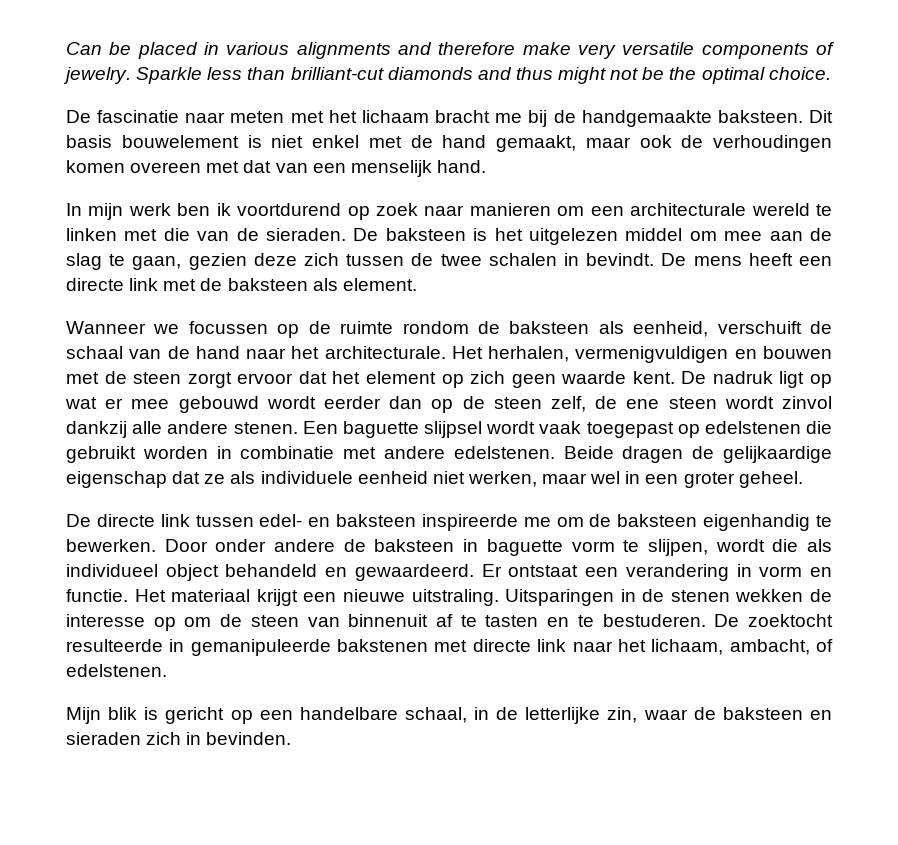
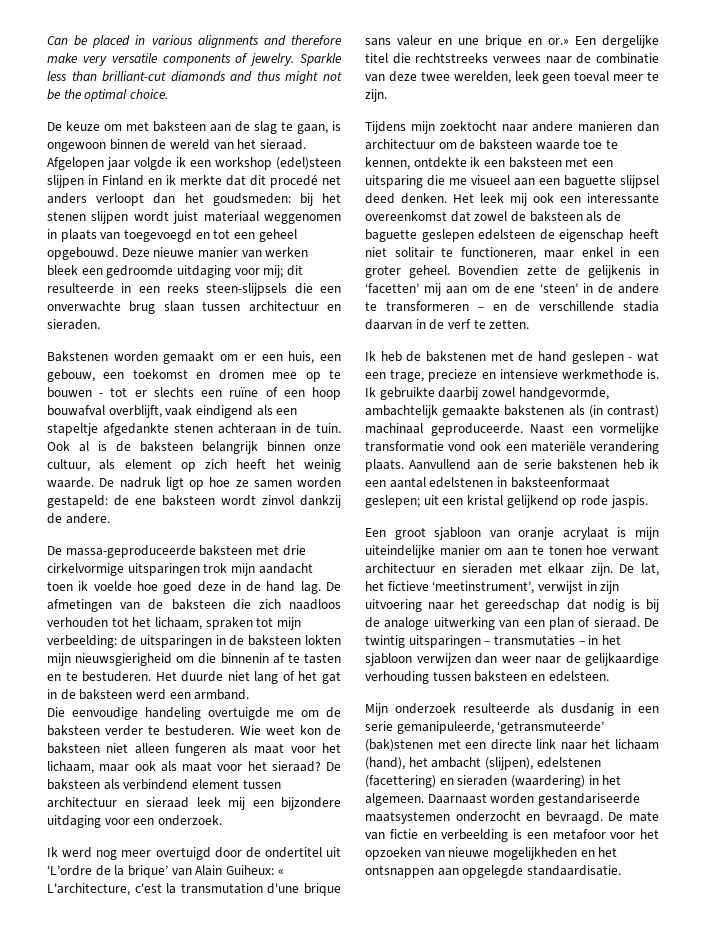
- De fascinatie naar meten met het lichaam bracht me bij de handgemaakte baksteen. Dit basis bouwelement is niet enkel met de hand gemaakt, maar ook de verhoudingen komen overeen met dat van een menselijk hand.
- In mijn werk ben ik voortdurend op zoek naar manieren om een architecturale wereld te linken met die van de sieraden. De baksteen is het uitgelezen middel om mee aan de slag te gaan, gezien deze zich tussen de twee schalen in bevindt. De mens heeft een directe link met de baksteen als element.
- Wanneer we focussen op de ruimte rondom de baksteen als eenheid, verschuift de schaal van de hand naar het architecturale. Het herhalen, vermenigvuldigen en bouwen met de steen zorgt ervoor dat het element op zich geen waarde kent. De nadruk ligt op wat er mee gebouwd wordt eerder dan op de steen zelf, de ene steen wordt zinvol dankzij alle andere stenen. Een baguette slijpsel wordt vaak toegepast op edelstenen die gebruikt worden in combinatie met andere edelstenen. Beide dragen de gelijkaardige eigenschap dat ze als individuele eenheid niet werken, maar wel in een groter geheel.
- De directe link tussen edel- en baksteen inspireerde me om de baksteen eigenhandig te bewerken. Door onder andere de baksteen in baguette vorm te slijpen, wordt die als individueel object behandeld en gewaardeerd. Er ontstaat een verandering in vorm en functie. Het materiaal krijgt een nieuwe uitstraling. Uitsparingen in de stenen wekken de interesse op om de steen van binnenuit af te tasten en te bestuderen.
+ De keuze om met baksteen aan de slag te gaan, is ongewoon binnen de wereld van het sieraad. Afgelopen jaar volgde ik een workshop (edel)steen slijpen in Finland en ik merkte dat dit procedé net anders verloopt dan het goudsmeden: bij het stenen slijpen wordt juist materiaal weggenomen in plaats van toegevoegd en tot een geheel opgebouwd. Deze nieuwe manier van werken bleek een gedroomde uitdaging voor mij; dit resulteerde in een reeks steen-slijpsels die een onverwachte brug slaan tussen architectuur en sieraden.
+ Bakstenen worden gemaakt om er een huis, een gebouw, een toekomst en dromen mee op te bouwen - tot er slechts een ruïne of een hoop bouwafval overblijft, vaak eindigend als een stapeltje afgedankte stenen achteraan in de tuin. Ook al is de baksteen belangrijk binnen onze cultuur, als element op zich heeft het weinig waarde. De nadruk ligt op hoe ze samen worden gestapeld: de ene baksteen wordt zinvol dankzij de andere.
+ De massa-geproduceerde baksteen met drie cirkelvormige uitsparingen trok mijn aandacht toen ik voelde hoe goed deze in de hand lag. De afmetingen van de baksteen die zich naadloos verhouden tot het lichaam, spraken tot mijn verbeelding: de uitsparingen in de baksteen lokten mijn nieuwsgierigheid om die binnenin af te tasten en te bestuderen.
- De zoektocht resulteerde in gemanipuleerde bakstenen met directe link naar het lichaam, ambacht, of edelstenen.
- Mijn blik is gericht op een handelbare schaal, in de letterlijke zin, waar de baksteen en sieraden zich in bevinden.
+ Het duurde niet lang of het gat in de baksteen werd een armband.
+ Die eenvoudige handeling overtuigde me om de baksteen verder te bestuderen. Wie weet kon de baksteen niet alleen fungeren als maat voor het lichaam, maar ook als maat voor het sieraad? De baksteen als verbindend element tussen architectuur en sieraad leek mij een bijzondere uitdaging voor een onderzoek.
+ Ik werd nog meer overtuigd door de ondertitel uit ‘L’ordre de la brique’ van Alain Guiheux: « L'architecture, c'est la transmutation d'une brique sans valeur en une brique en or.» Een dergelijke titel die rechtstreeks verwees naar de combinatie van deze twee werelden, leek geen toeval meer te zijn.
+ Tijdens mijn zoektocht naar andere manieren dan architectuur om de baksteen waarde toe te kennen, ontdekte ik een baksteen met een uitsparing die me visueel aan een baguette slijpsel deed denken. Het leek mij ook een interessante overeenkomst dat zowel de baksteen als de baguette geslepen edelsteen de eigenschap heeft niet solitair te functioneren, maar enkel in een groter geheel. Bovendien zette de gelijkenis in ‘facetten’ mij aan om de ene ‘steen’ in de andere te transformeren – en de verschillende stadia daarvan in de verf te zetten.
+ Ik heb de bakstenen met de hand geslepen - wat een trage, precieze en intensieve werkmethode is. Ik gebruikte daarbij zowel handgevormde, ambachtelijk gemaakte bakstenen als (in contrast) machinaal geproduceerde. Naast een vormelijke transformatie vond ook een materiële verandering plaats. Aanvullend aan de serie bakstenen heb ik een aantal edelstenen in baksteenformaat geslepen; uit een kristal gelijkend op rode jaspis.
+ Een groot sjabloon van oranje acrylaat is mijn uiteindelijke manier om aan te tonen hoe verwant architectuur en sieraden met elkaar zijn. De lat, het fictieve ‘meetinstrument’, verwijst in zijn uitvoering naar het gereedschap dat nodig is bij de analoge uitwerking van een plan of sieraad. De twintig uitsparingen – transmutaties – in het sjabloon verwijzen dan weer naar de gelijkaardige verhouding tussen baksteen en edelsteen.
+ Mijn onderzoek resulteerde als dusdanig in een serie gemanipuleerde, ‘getransmuteerde’ (bak)stenen met een directe link naar het lichaam (hand), het ambacht (slijpen), edelstenen (facettering) en sieraden (waardering) in het algemeen. Daarnaast worden gestandariseerde maatsystemen onderzocht en bevraagd. De mate van fictie en verbeelding is een metafoor voor het opzoeken van nieuwe mogelijkheden en het ontsnappen aan opgelegde standaardisatie.

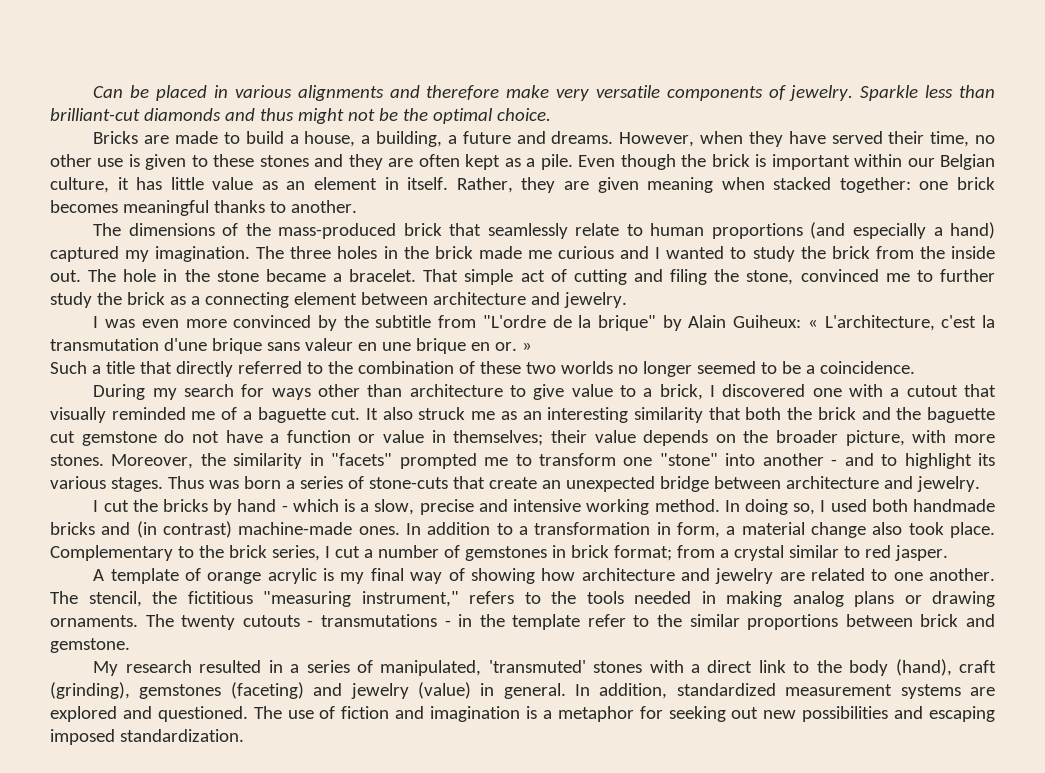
- De keuze om met baksteen aan de slag te gaan, is ongewoon binnen de wereld van het sieraad. Afgelopen jaar volgde ik een workshop (edel)steen slijpen in Finland en ik merkte dat dit procedé net anders verloopt dan het goudsmeden: bij het stenen slijpen wordt juist materiaal weggenomen in plaats van toegevoegd en tot een geheel opgebouwd. Deze nieuwe manier van werken bleek een gedroomde uitdaging voor mij; dit resulteerde in een reeks steen-slijpsels die een onverwachte brug slaan tussen architectuur en sieraden.
- Bakstenen worden gemaakt om er een huis, een gebouw, een toekomst en dromen mee op te bouwen - tot er slechts een ruïne of een hoop bouwafval overblijft, vaak eindigend als een stapeltje afgedankte stenen achteraan in de tuin. Ook al is de baksteen belangrijk binnen onze cultuur, als element op zich heeft het weinig waarde. De nadruk ligt op hoe ze samen worden gestapeld: de ene baksteen wordt zinvol dankzij de andere.
- De massa-geproduceerde baksteen met drie cirkelvormige uitsparingen trok mijn aandacht toen ik voelde hoe goed deze in de hand lag. De afmetingen van de baksteen die zich naadloos verhouden tot het lichaam, spraken tot mijn verbeelding: de uitsparingen in de baksteen lokten mijn nieuwsgierigheid om die binnenin af te tasten en te bestuderen. Het duurde niet lang of het gat in de baksteen werd een armband.
- Die eenvoudige handeling overtuigde me om de baksteen verder te bestuderen. Wie weet kon de baksteen niet alleen fungeren als maat voor het lichaam, maar ook als maat voor het sieraad? De baksteen als verbindend element tussen architectuur en sieraad leek mij een bijzondere uitdaging voor een onderzoek.
- Ik werd nog meer overtuigd door de ondertitel uit ‘L’ordre de la brique’ van Alain Guiheux: « L'architecture, c'est la transmutation d'une brique sans valeur en une brique en or.» Een dergelijke titel die rechtstreeks verwees naar de combinatie van deze twee werelden, leek geen toeval meer te zijn.
- Tijdens mijn zoektocht naar andere manieren dan architectuur om de baksteen waarde toe te kennen, ontdekte ik een baksteen met een uitsparing die me visueel aan een baguette slijpsel deed denken. Het leek mij ook een interessante overeenkomst dat zowel de baksteen als de baguette geslepen edelsteen de eigenschap heeft niet solitair te functioneren, maar enkel in een groter geheel. Bovendien zette de gelijkenis in ‘facetten’ mij aan om de ene ‘steen’ in de andere te transformeren – en de verschillende stadia daarvan in de verf te zetten.
- Ik heb de bakstenen met de hand geslepen - wat een trage, precieze en intensieve werkmethode is. Ik gebruikte daarbij zowel handgevormde, ambachtelijk gemaakte bakstenen als (in contrast) machinaal geproduceerde. Naast een vormelijke transformatie vond ook een materiële verandering plaats. Aanvullend aan de serie bakstenen heb ik een aantal edelstenen in baksteenformaat geslepen; uit een kristal gelijkend op rode jaspis.
- Een groot sjabloon van oranje acrylaat is mijn uiteindelijke manier om aan te tonen hoe verwant architectuur en sieraden met elkaar zijn. De lat, het fictieve ‘meetinstrument’, verwijst in zijn uitvoering naar het gereedschap dat nodig is bij de analoge uitwerking van een plan of sieraad. De twintig uitsparingen – transmutaties – in het sjabloon verwijzen dan weer naar de gelijkaardige verhouding tussen baksteen en edelsteen.
- Mijn onderzoek resulteerde als dusdanig in een serie gemanipuleerde, ‘getransmuteerde’ (bak)stenen met een directe link naar het lichaam (hand), het ambacht (slijpen), edelstenen (facettering) en sieraden (waardering) in het algemeen. Daarnaast worden gestandariseerde maatsystemen onderzocht en bevraagd. De mate van fictie en verbeelding is een metafoor voor het opzoeken van nieuwe mogelijkheden en het ontsnappen aan opgelegde standaardisatie.
+ Bricks are made to build a house, a building, a future and dreams. However, when they have served their time, no other use is given to these stones and they are often kept as a pile. Even though the brick is important within our Belgian culture, it has little value as an element in itself. Rather, they are given meaning when stacked together: one brick becomes meaningful thanks to another.
+ The dimensions of the mass-produced brick that seamlessly relate to human proportions (and especially a hand) captured my imagination. The three holes in the brick made me curious and I wanted to study the brick from the inside out. The hole in the stone became a bracelet. That simple act of cutting and filing the stone, convinced me to further study the brick as a connecting element between architecture and jewelry.
+ I was even more convinced by the subtitle from "L'ordre de la brique" by Alain Guiheux: « L'architecture, c'est la transmutation d'une brique sans valeur en une brique en or. »
+ Such a title that directly referred to the combination of these two worlds no longer seemed to be a coincidence.
+ During my search for ways other than architecture to give value to a brick, I discovered one with a cutout that visually reminded me of a baguette cut. It also struck me as an interesting similarity that both the brick and the baguette cut gemstone do not have a function or value in themselves; their value depends on the broader picture, with more stones. Moreover, the similarity in "facets" prompted me to transform one "stone" into another - and to highlight its various stages. Thus was born a series of stone-cuts that create an unexpected bridge between architecture and jewelry.
+ I cut the bricks by hand - which is a slow, precise and intensive working method. In doing so, I used both handmade bricks and (in contrast) machine-made ones. In addition to a transformation in form, a material change also took place. Complementary to the brick series, I cut a number of gemstones in brick format; from a crystal similar to red jasper.
+ A template of orange acrylic is my final way of showing how architecture and jewelry are related to one another. The stencil, the fictitious "measuring instrument," refers to the tools needed in making analog plans or drawing ornaments. The twenty cutouts - transmutations - in the template refer to the similar proportions between brick and gemstone.
+ My research resulted in a series of manipulated, 'transmuted' stones with a direct link to the body (hand), craft (grinding), gemstones (faceting) and jewelry (value) in general. In addition, standardized measurement systems are explored and questioned. The use of fiction and imagination is a metaphor for seeking out new possibilities and escaping imposed standardization.

